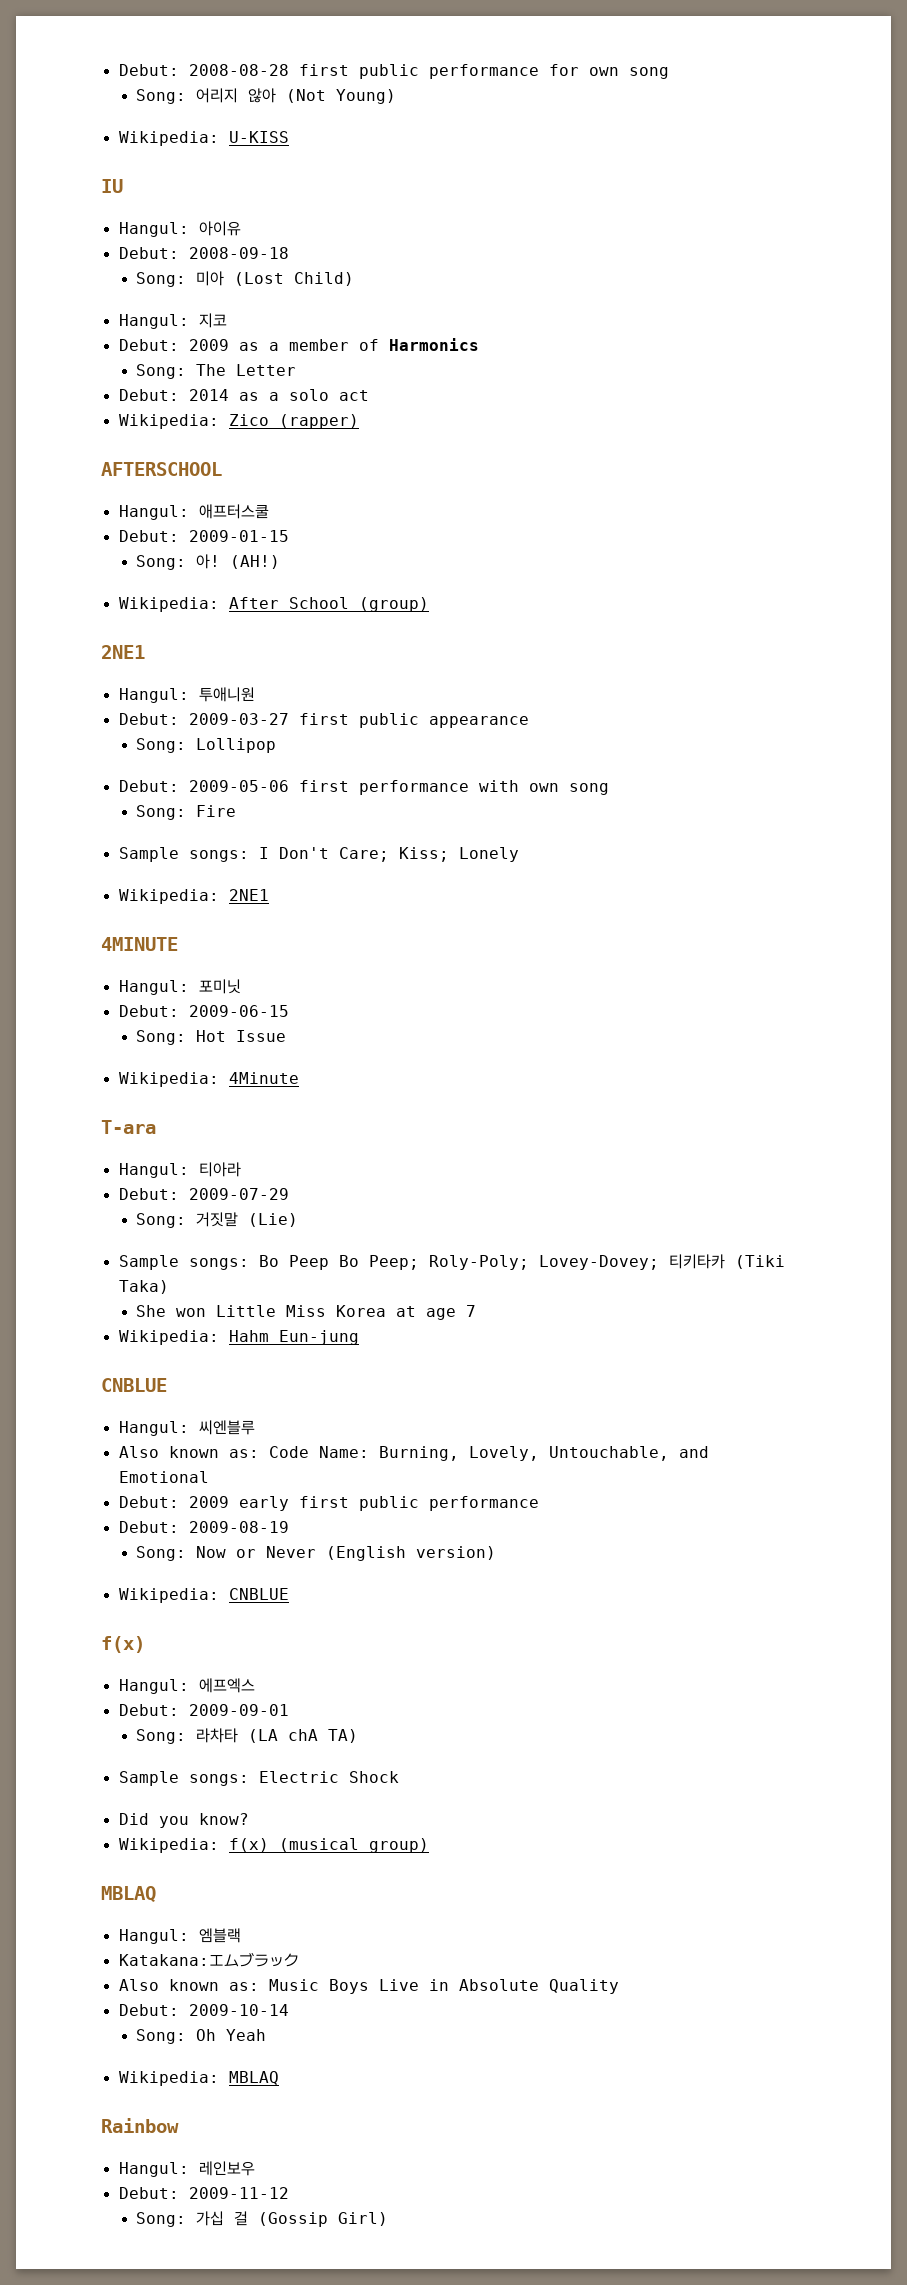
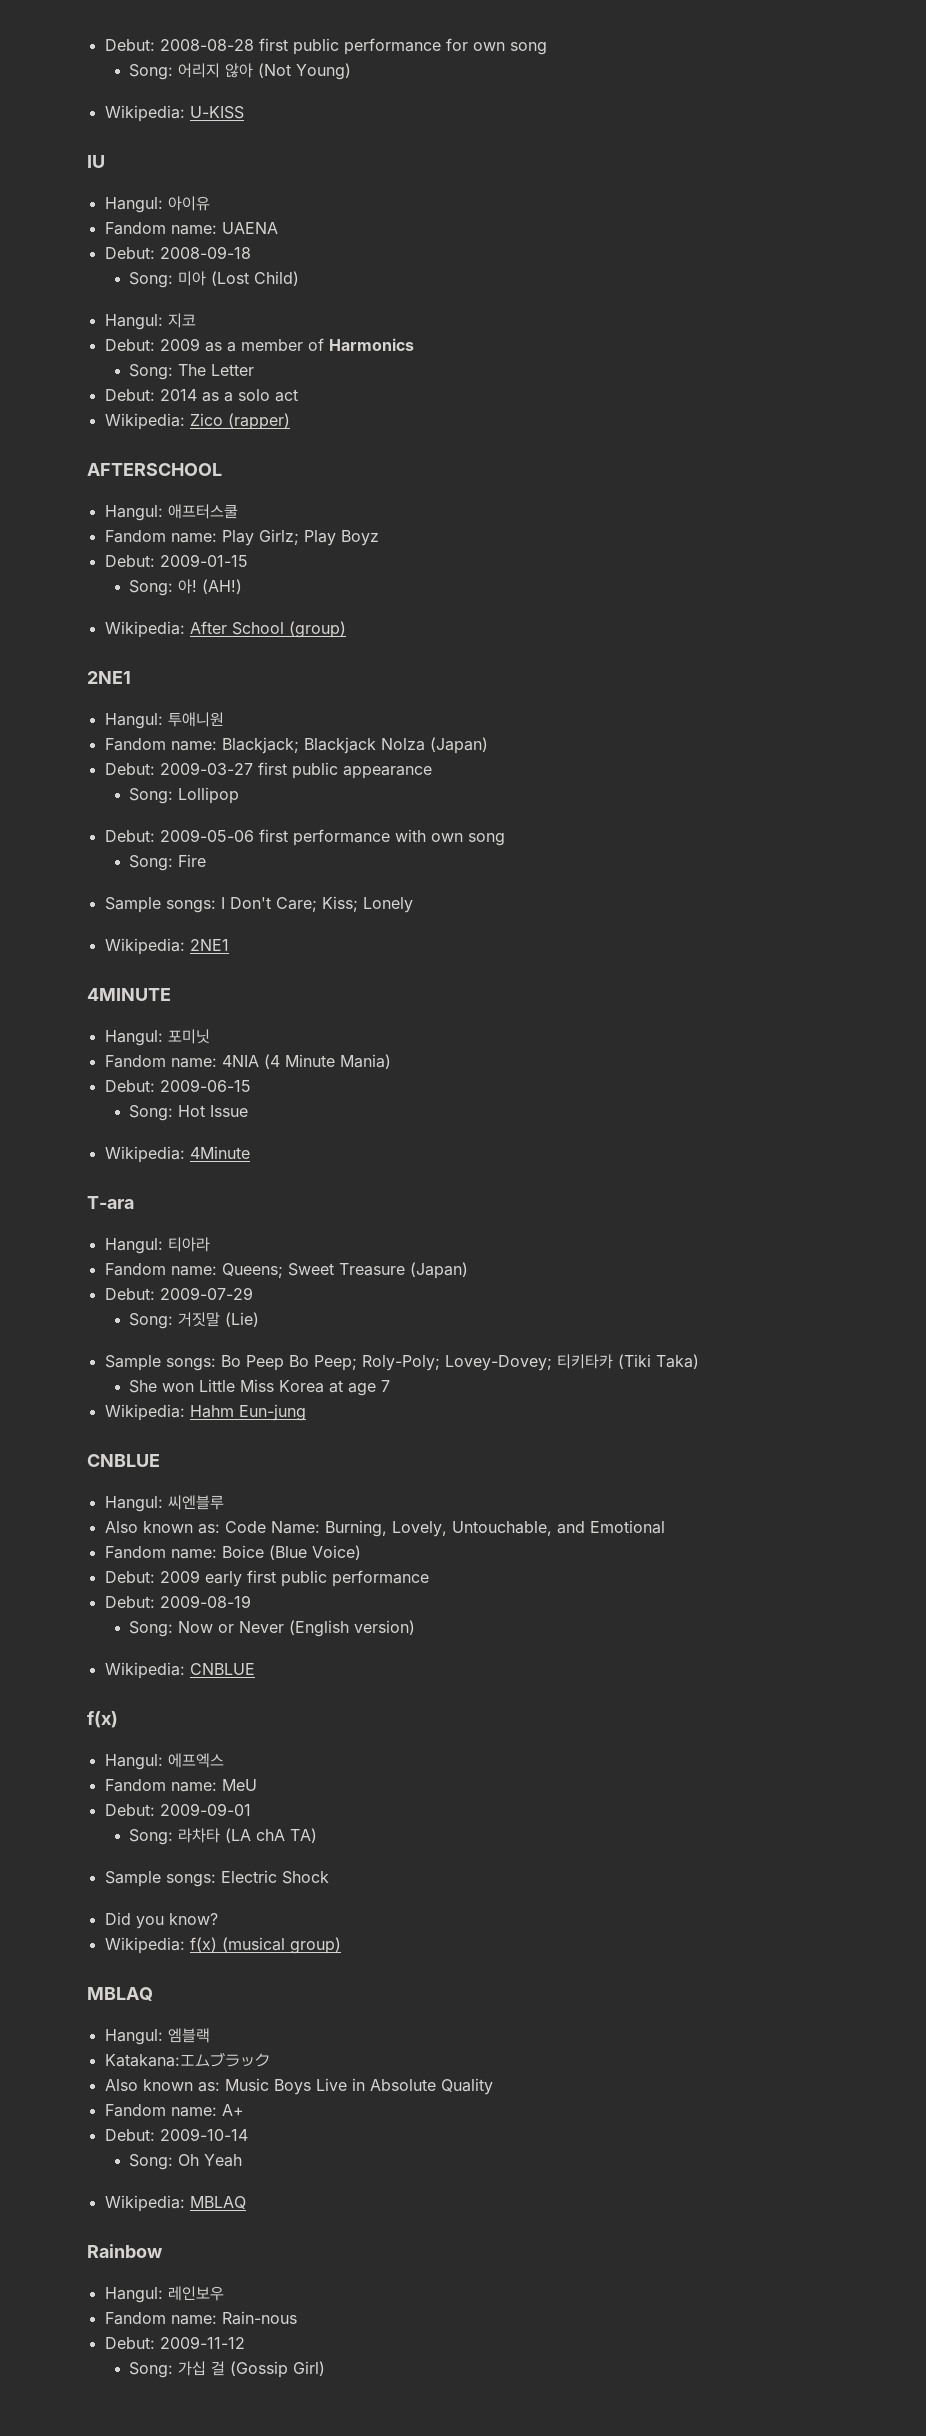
+ Fandom name: UAENA
+ Fandom name: Play Girlz; Play Boyz
+ Fandom name: Blackjack; Blackjack Nolza (Japan)
+ Fandom name: 4NIA (4 Minute Mania)
+ Fandom name: Queens; Sweet Treasure (Japan)
+ Fandom name: Boice (Blue Voice)
+ Fandom name: MeU
+ Fandom name: A+
+ Fandom name: Rain-nous

